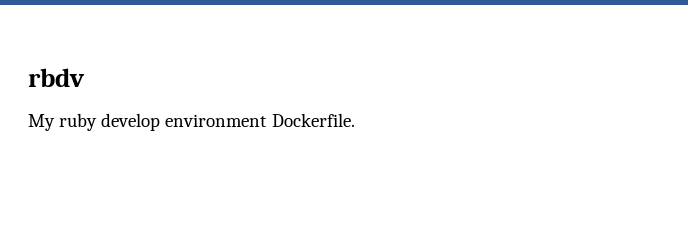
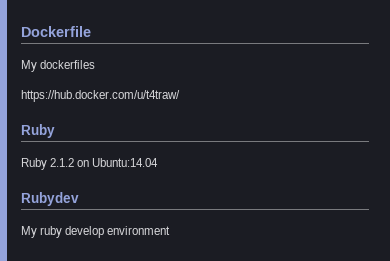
- rbdv
+ Dockerfile
+ My dockerfiles
+ https://hub.docker.com/u/t4traw/
+ Ruby
+ Ruby 2.1.2 on Ubuntu:14.04
+ Rubydev
- My ruby develop environment Dockerfile.
+ My ruby develop environment

